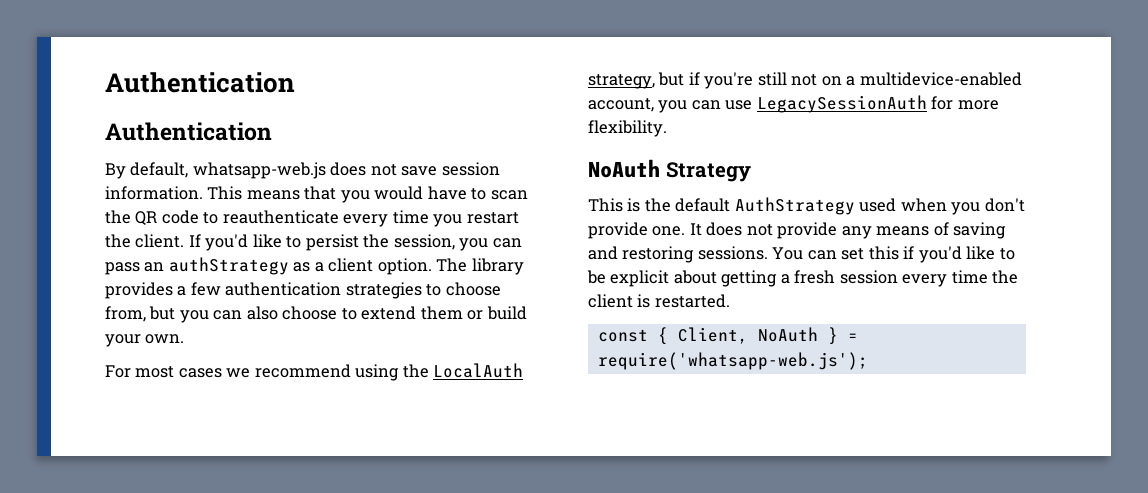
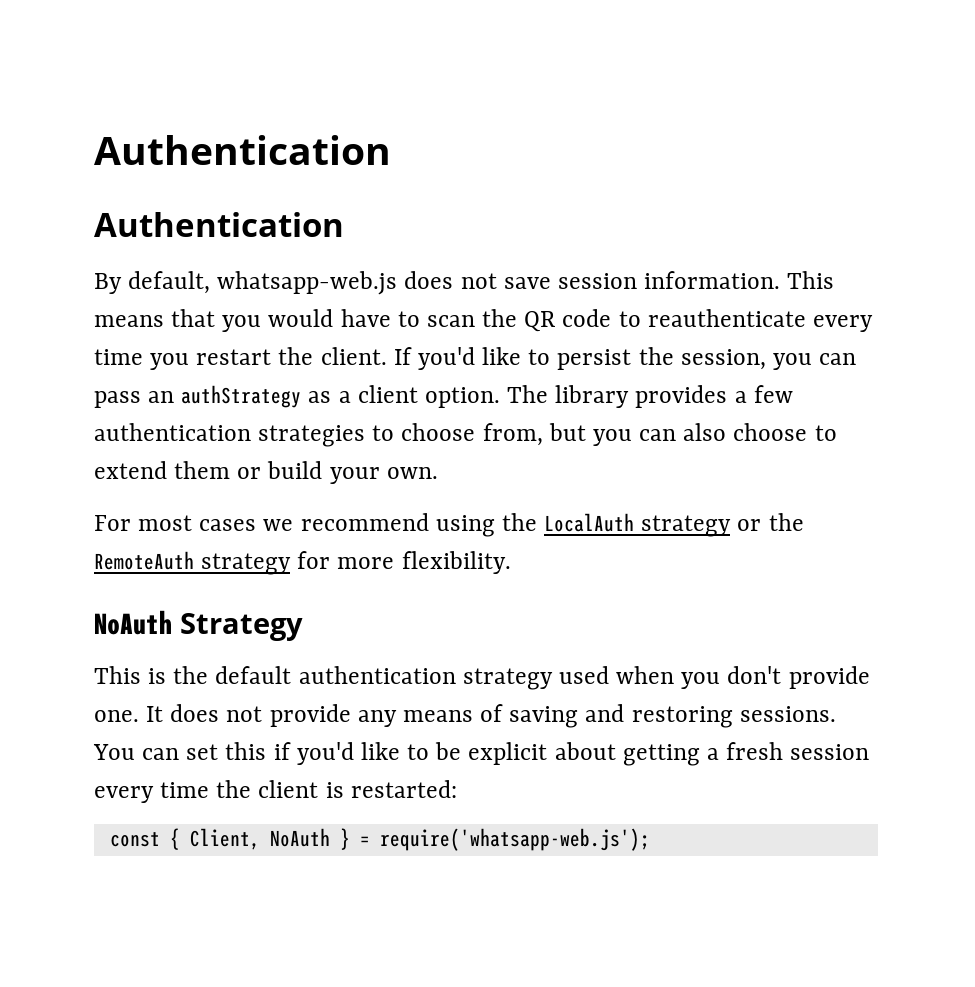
- For most cases we recommend using the LocalAuth strategy, but if you're still not on a multidevice-enabled account, you can use LegacySessionAuth for more flexibility.
+ For most cases we recommend using the LocalAuth strategy or the RemoteAuth strategy for more flexibility.
- This is the default AuthStrategy used when you don't provide one.
+ This is the default authentication strategy used when you don't provide one.
- You can set this if you'd like to be explicit about getting a fresh session every time the client is restarted.
+ You can set this if you'd like to be explicit about getting a fresh session every time the client is restarted:

